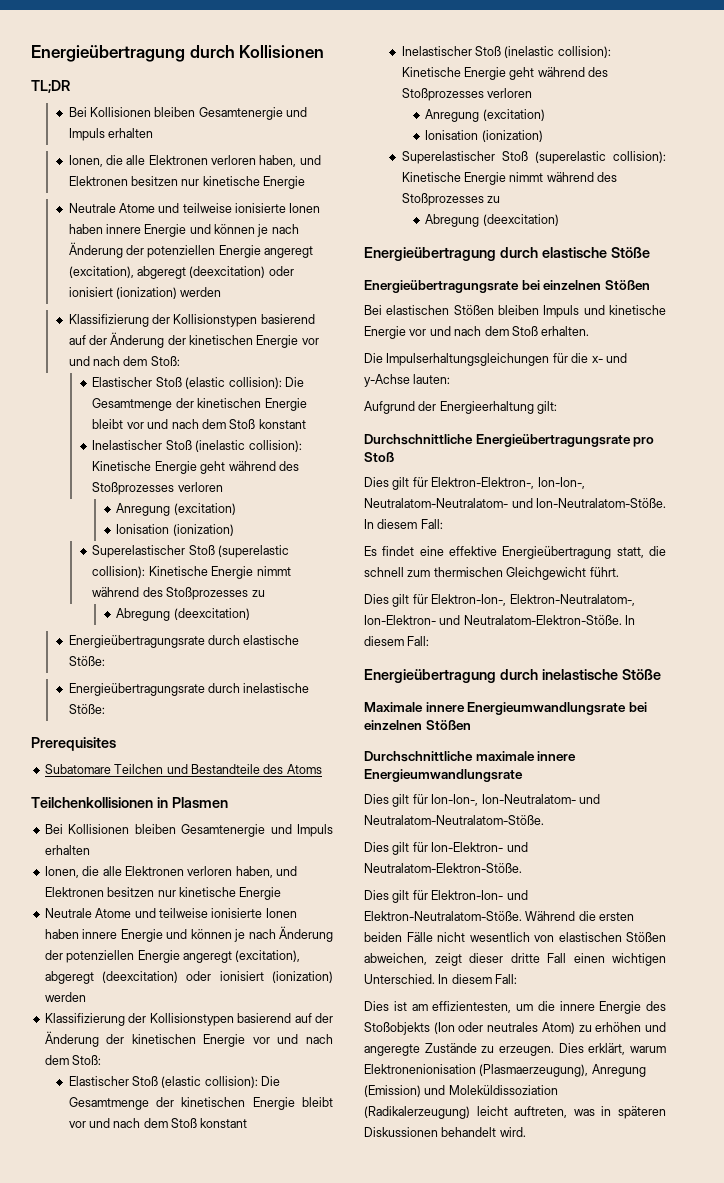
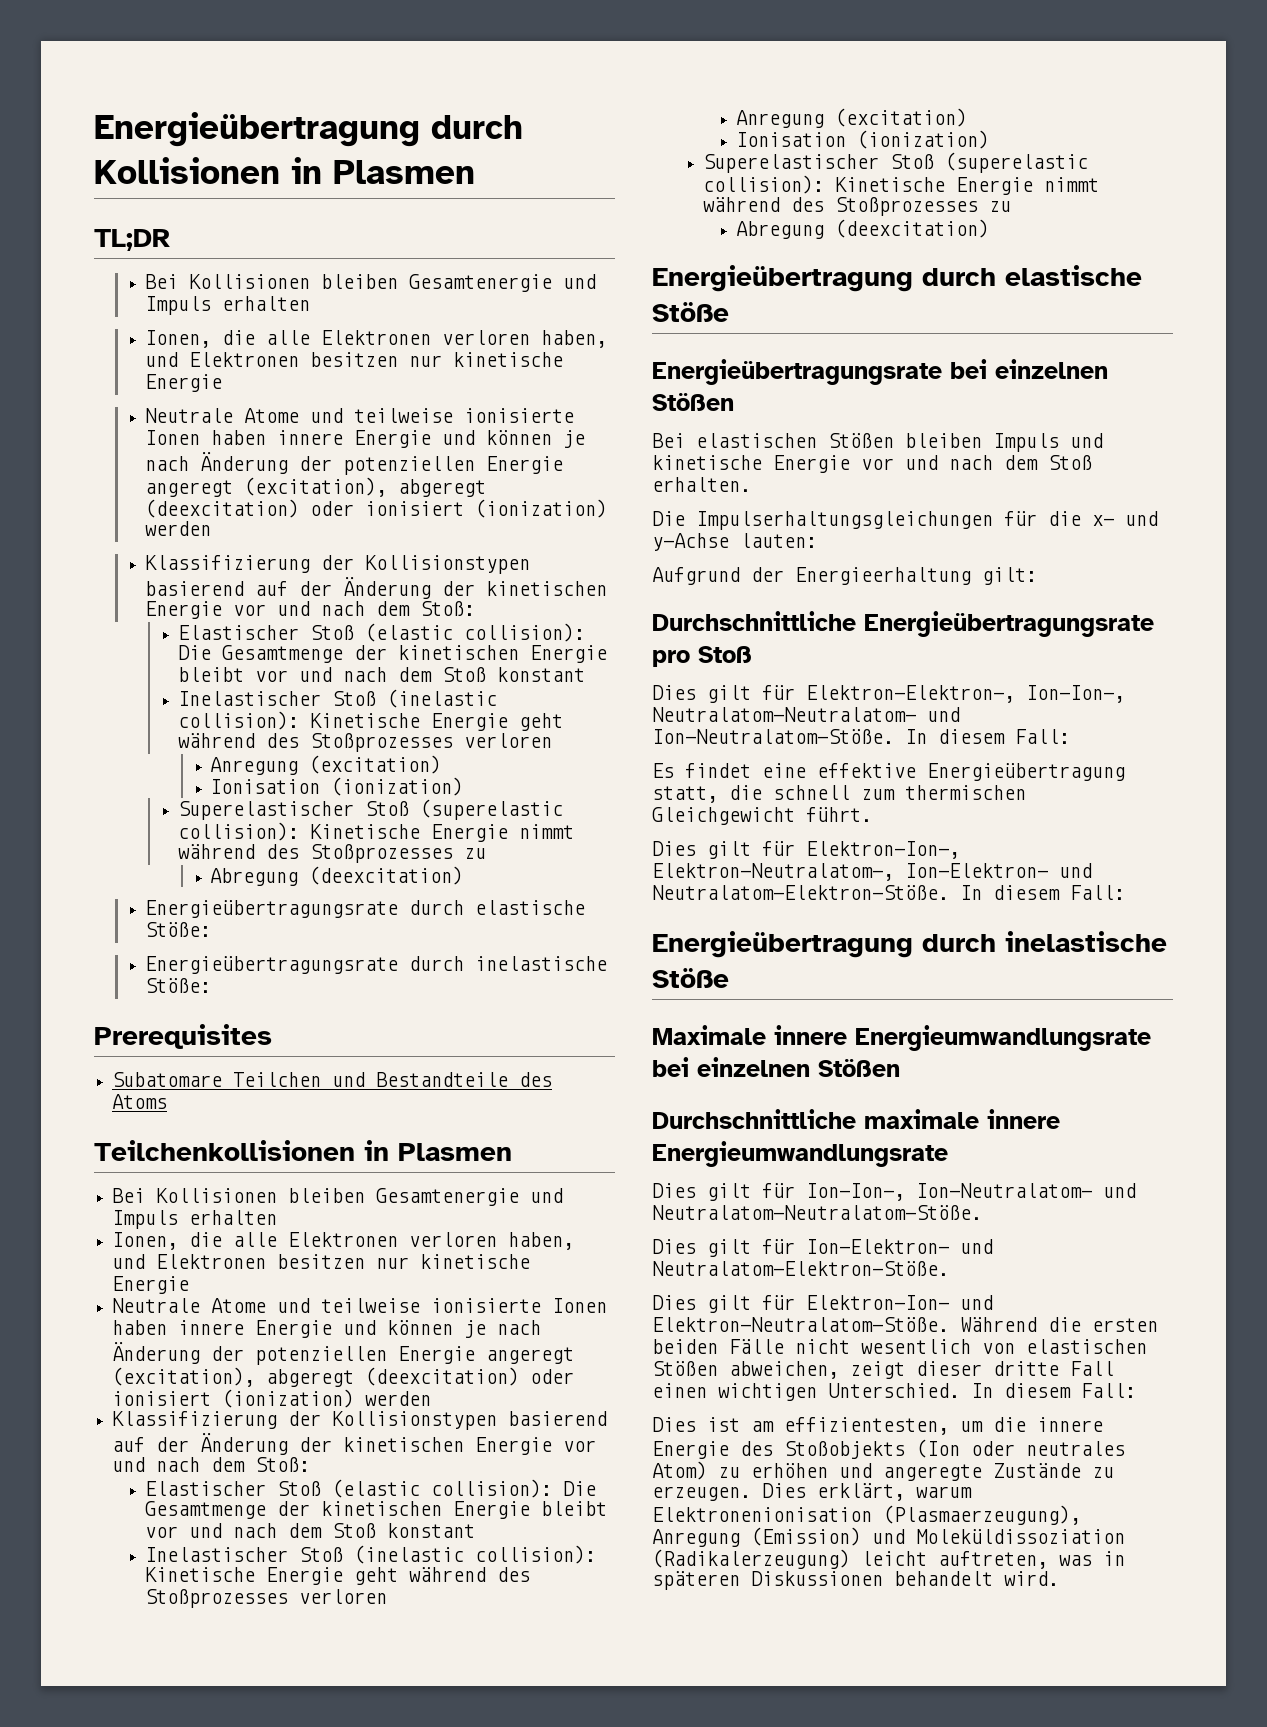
- Energieübertragung durch Kollisionen
+ Energieübertragung durch Kollisionen in Plasmen

